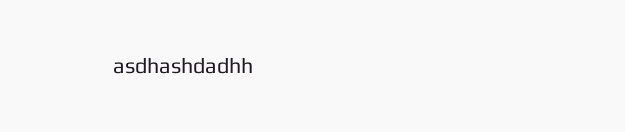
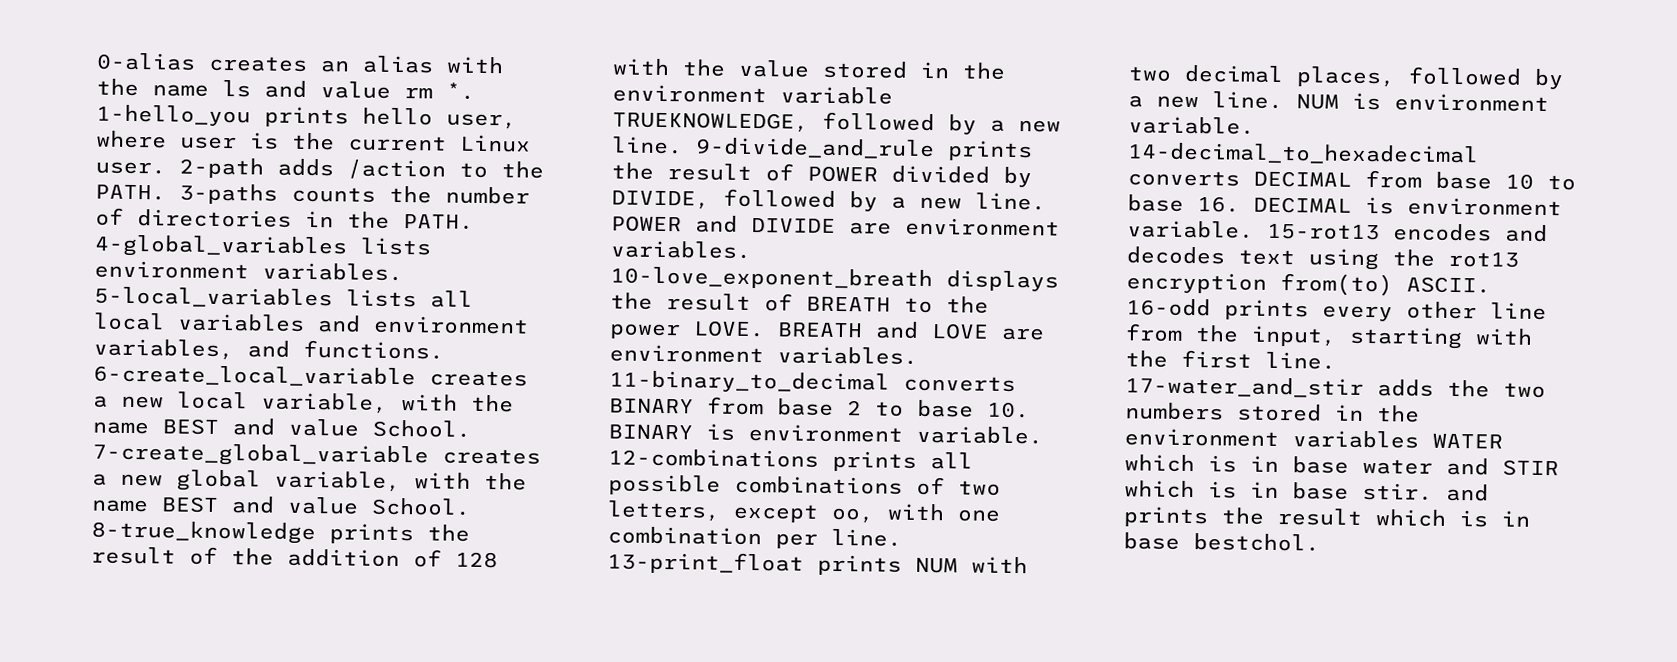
- asdhashdadhh
+ 0-alias creates an alias with the name ls and value rm *. 1-hello_you prints hello user, where user is the current Linux user. 2-path adds /action to the PATH. 3-paths counts the number of directories in the PATH. 4-global_variables lists environment variables. 5-local_variables lists all local variables and environment variables, and functions. 6-create_local_variable creates a new local variable, with the name BEST and value School. 7-create_global_variable creates a new global variable, with the name BEST and value School. 8-true_knowledge prints the result of the addition of 128 with the value stored in the environment variable TRUEKNOWLEDGE, followed by a new line. 9-divide_and_rule prints the result of POWER divided by DIVIDE, followed by a new line. POWER and DIVIDE are environment variables. 10-love_exponent_breath displays the result of BREATH to the power LOVE. BREATH and LOVE are environment variables. 11-binary_to_decimal converts BINARY from base 2 to base 10. BINARY is environment variable. 12-combinations prints all possible combinations of two letters, except oo, with one combination per line. 13-print_float prints NUM with two decimal places, followed by a new line. NUM is environment variable. 14-decimal_to_hexadecimal converts DECIMAL from base 10 to base 16. DECIMAL is environment variable. 15-rot13 encodes and decodes text using the rot13 encryption from(to) ASCII. 16-odd prints every other line from the input, starting with the first line. 17-water_and_stir adds the two numbers stored in the environment variables WATER which is in base water and STIR which is in base stir. and prints the result which is in base bestchol.

